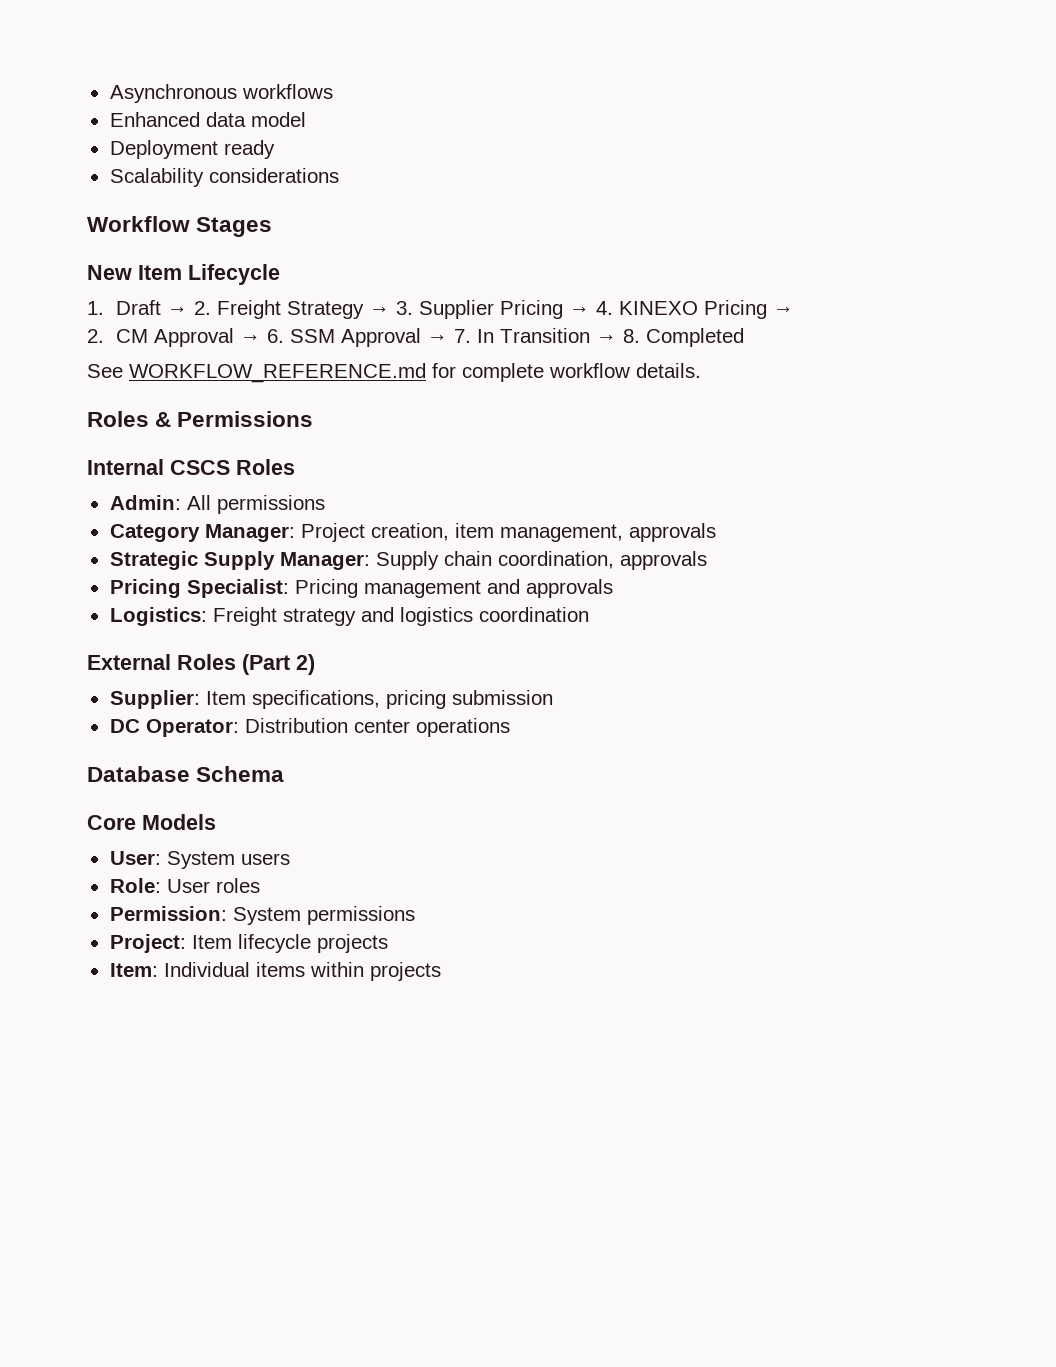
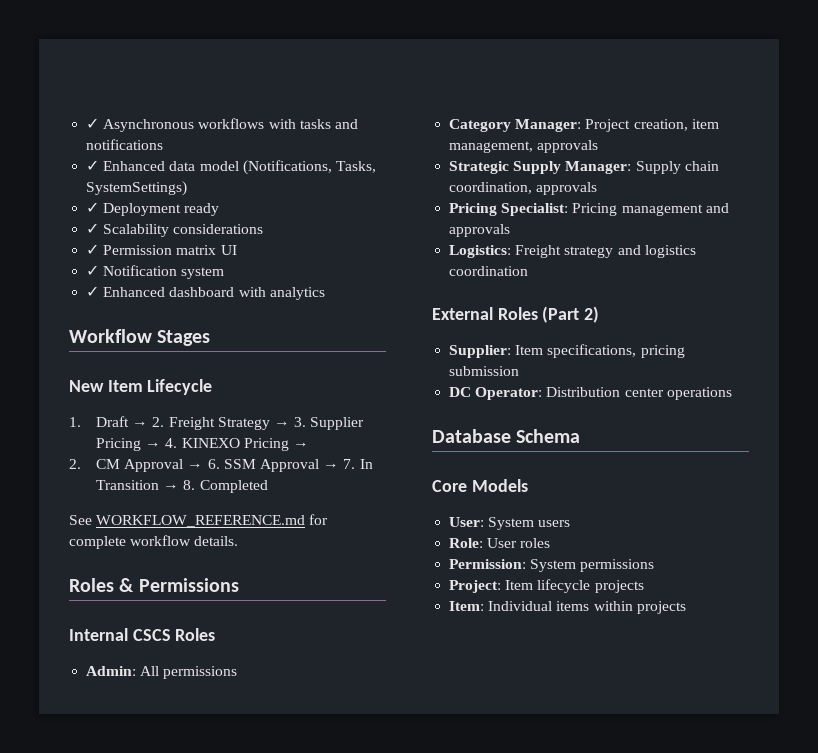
- Asynchronous workflows
- Enhanced data model
- Deployment ready
+ ✓ Asynchronous workflows with tasks and notifications
+ ✓ Enhanced data model (Notifications, Tasks, SystemSettings)
+ ✓ Deployment ready
- Scalability considerations
+ ✓ Scalability considerations
+ ✓ Permission matrix UI
+ ✓ Notification system
+ ✓ Enhanced dashboard with analytics

